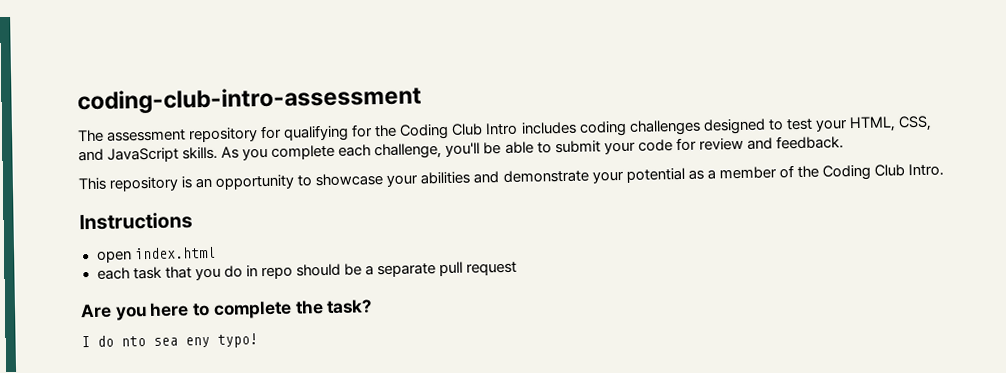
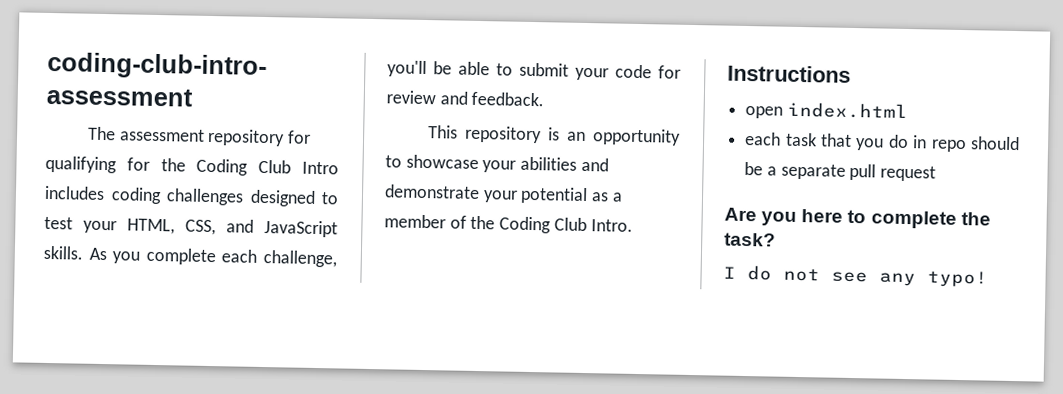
- I do nto sea eny typo!
+ I do not see any typo!

